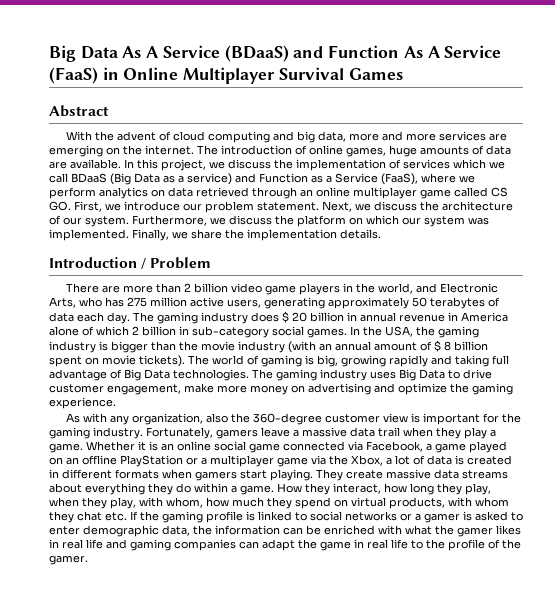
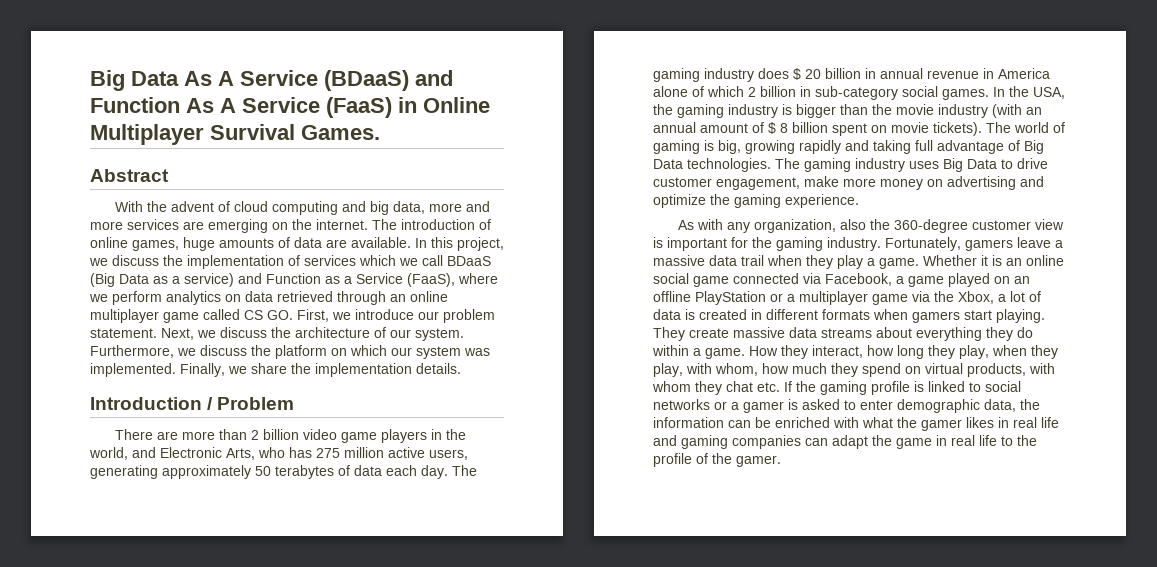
- Big Data As A Service (BDaaS) and Function As A Service (FaaS) in Online Multiplayer Survival Games
+ Big Data As A Service (BDaaS) and Function As A Service (FaaS) in Online Multiplayer Survival Games.

